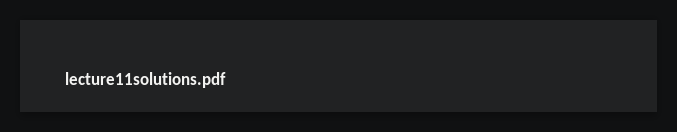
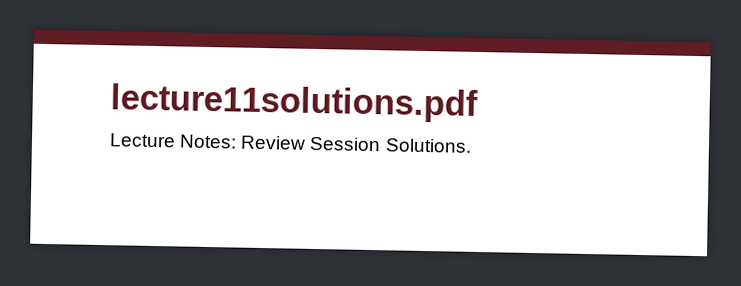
+ Lecture Notes: Review Session Solutions.

